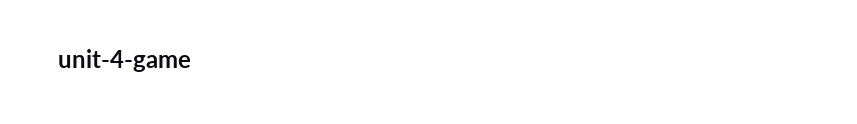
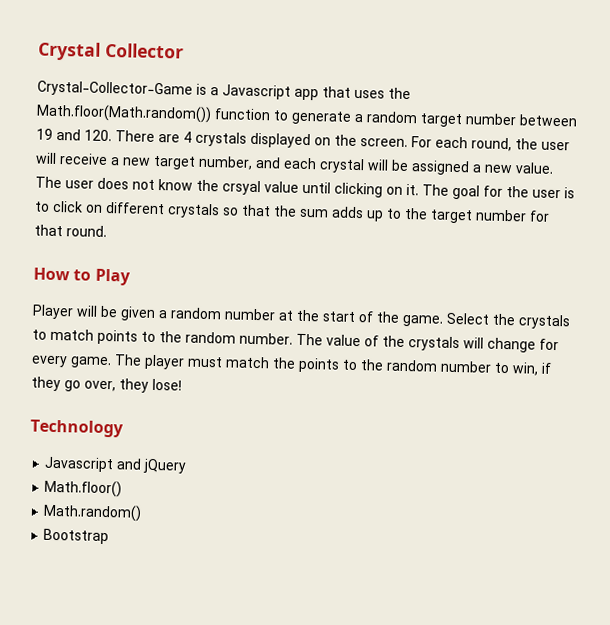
- unit-4-game
+ Crystal Collector
+ Crystal-Collector-Game is a Javascript app that uses the Math.floor(Math.random()) function to generate a random target number between 19 and 120. There are 4 crystals displayed on the screen. For each round, the user will receive a new target number, and each crystal will be assigned a new value. The user does not know the crsyal value until clicking on it. The goal for the user is to click on different crystals so that the sum adds up to the target number for that round.
+ How to Play
+ Player will be given a random number at the start of the game. Select the crystals to match points to the random number. The value of the crystals will change for every game. The player must match the points to the random number to win, if they go over, they lose!
+ Technology
+ Javascript and jQuery
+ Math.floor()
+ Math.random()
+ Bootstrap

